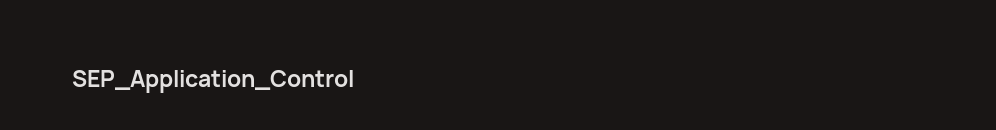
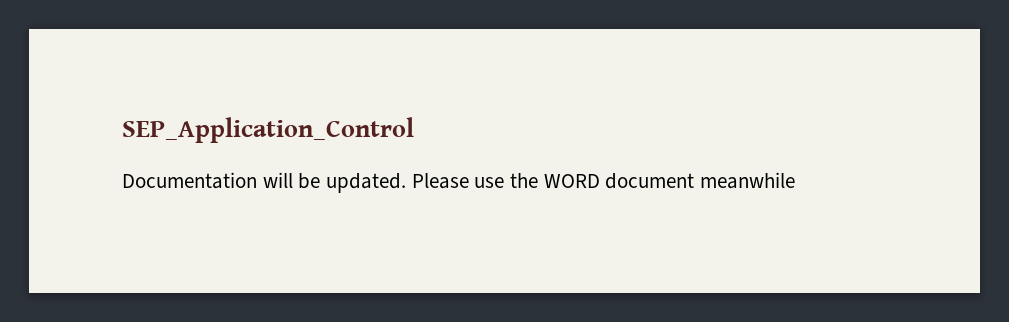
+ Documentation will be updated. Please use the WORD document meanwhile

